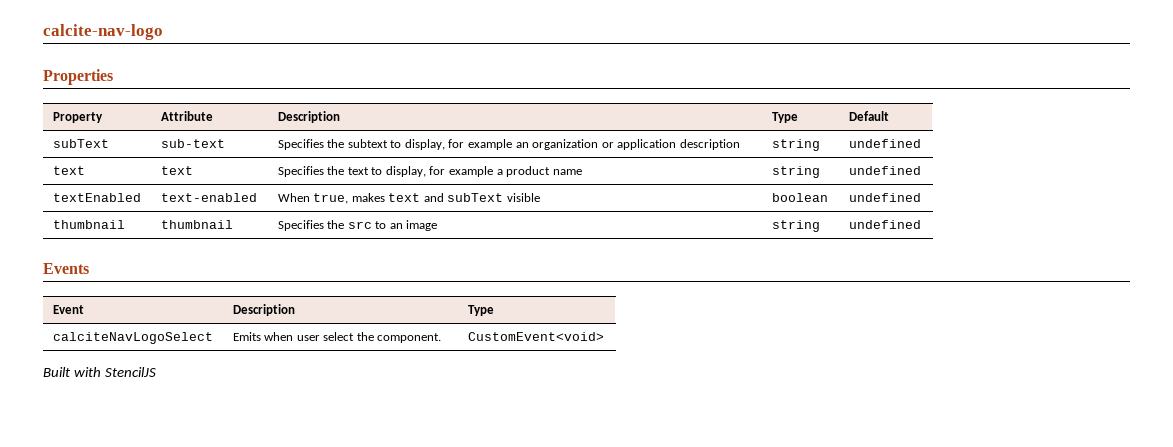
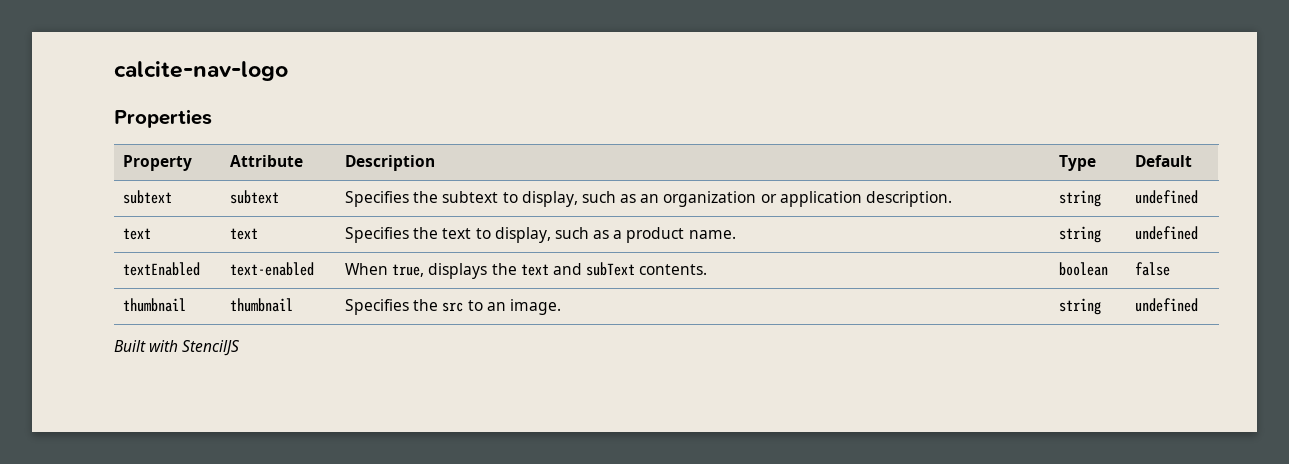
- subText | sub-text | Specifies the subtext to display, for example an organization or application description | string | undefined
+ subtext | subtext | Specifies the subtext to display, such as an organization or application description. | string | undefined
- text | text | Specifies the text to display, for example a product name | string | undefined
+ text | text | Specifies the text to display, such as a product name. | string | undefined
- textEnabled | text-enabled | When true, makes text and subText visible | boolean | undefined
+ textEnabled | text-enabled | When true, displays the text and subText contents. | boolean | false
- thumbnail | thumbnail | Specifies the src to an image | string | undefined
- Events
- Event | Description | Type
- calciteNavLogoSelect | Emits when user select the component. | CustomEvent<void>
+ thumbnail | thumbnail | Specifies the src to an image. | string | undefined

